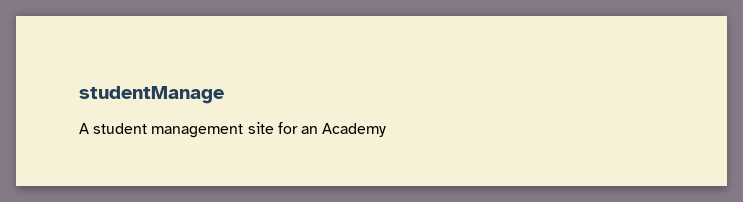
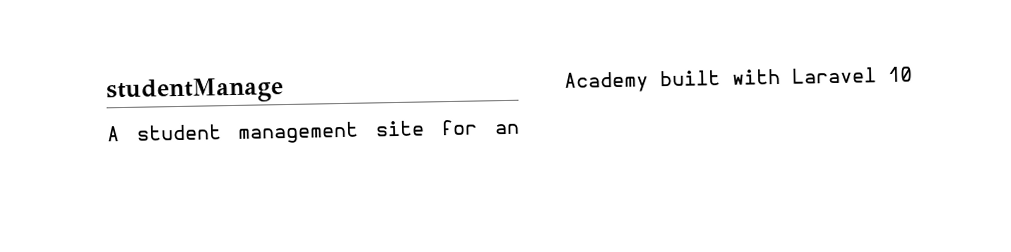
- A student management site for an Academy
+ A student management site for an Academy built with Laravel 10

